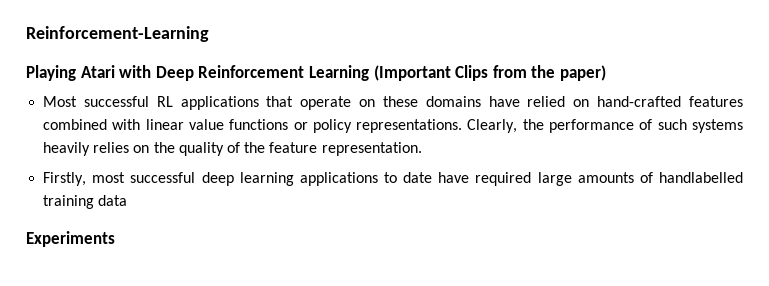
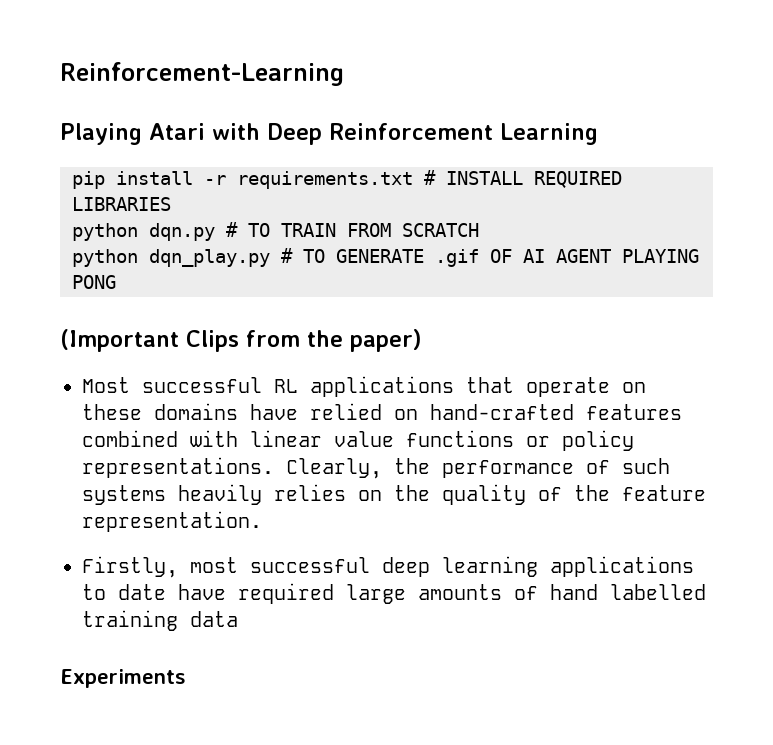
- Playing Atari with Deep Reinforcement Learning (Important Clips from the paper)
+ Playing Atari with Deep Reinforcement Learning
+ pip install -r requirements.txt # INSTALL REQUIRED LIBRARIES
+ python dqn.py # TO TRAIN FROM SCRATCH
+ python dqn_play.py # TO GENERATE .gif OF AI AGENT PLAYING PONG
+ (Important Clips from the paper)
- Firstly, most successful deep learning applications to date have required large amounts of handlabelled training data
+ Firstly, most successful deep learning applications to date have required large amounts of hand labelled training data

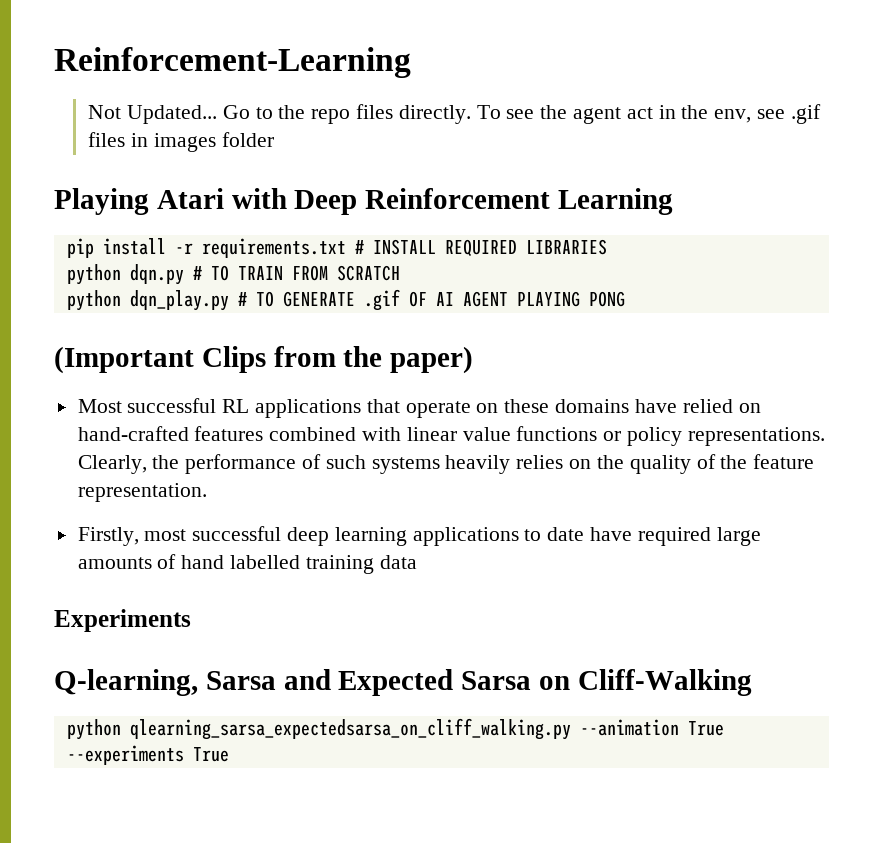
+ Not Updated... Go to the repo files directly. To see the agent act in the env, see .gif files in images folder
+ Q-learning, Sarsa and Expected Sarsa on Cliff-Walking
+ python qlearning_sarsa_expectedsarsa_on_cliff_walking.py --animation True --experiments True

